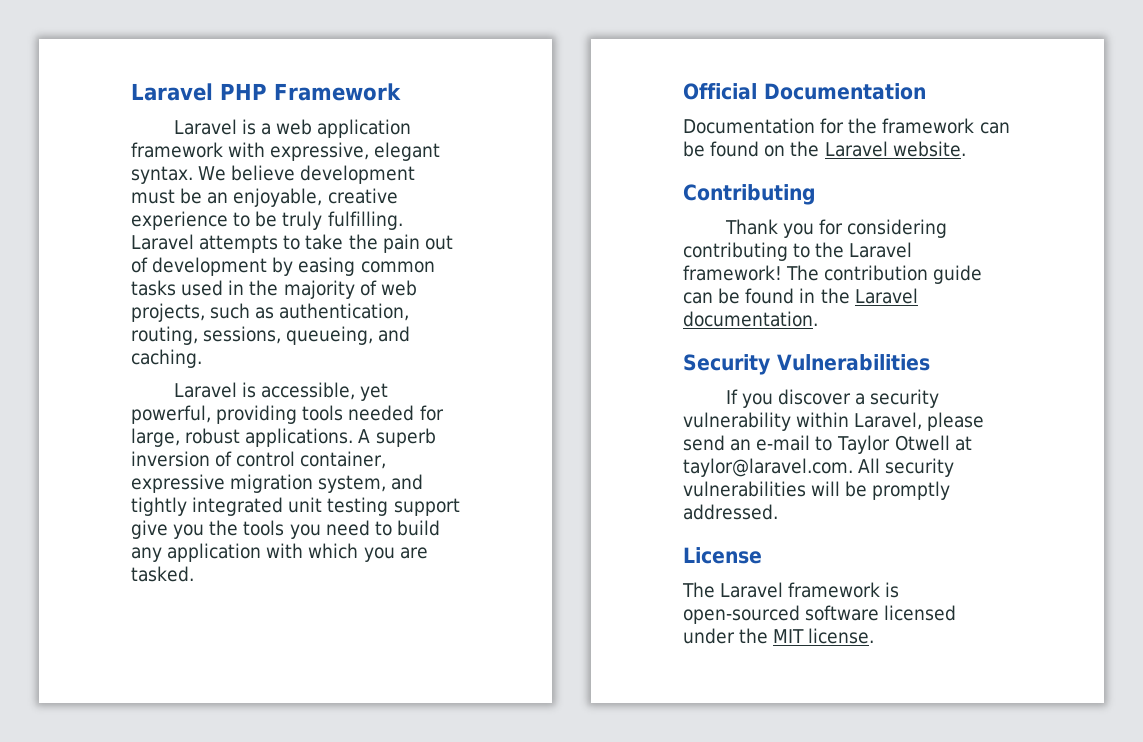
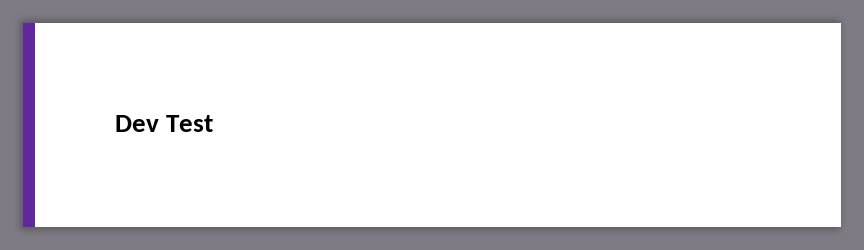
- Laravel PHP Framework
- Laravel is a web application framework with expressive, elegant syntax. We believe development must be an enjoyable, creative experience to be truly fulfilling. Laravel attempts to take the pain out of development by easing common tasks used in the majority of web projects, such as authentication, routing, sessions, queueing, and caching.
- Laravel is accessible, yet powerful, providing tools needed for large, robust applications. A superb inversion of control container, expressive migration system, and tightly integrated unit testing support give you the tools you need to build any application with which you are tasked.
- Official Documentation
- Documentation for the framework can be found on the Laravel website.
- Contributing
- Thank you for considering contributing to the Laravel framework! The contribution guide can be found in the Laravel documentation.
- Security Vulnerabilities
- If you discover a security vulnerability within Laravel, please send an e-mail to Taylor Otwell at taylor@laravel.com. All security vulnerabilities will be promptly addressed.
- License
- The Laravel framework is open-sourced software licensed under the MIT license.
+ Dev Test

